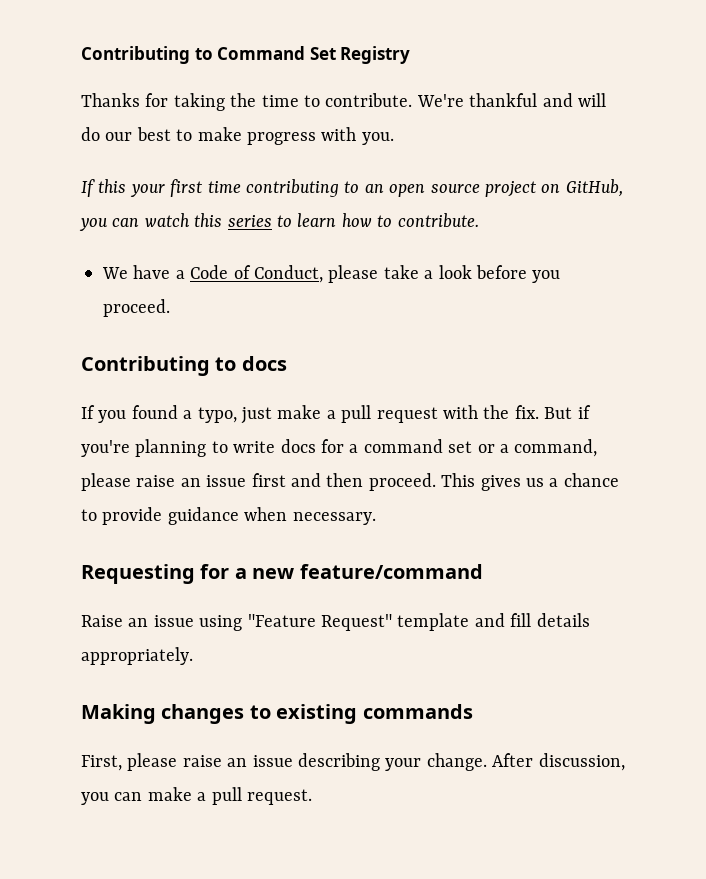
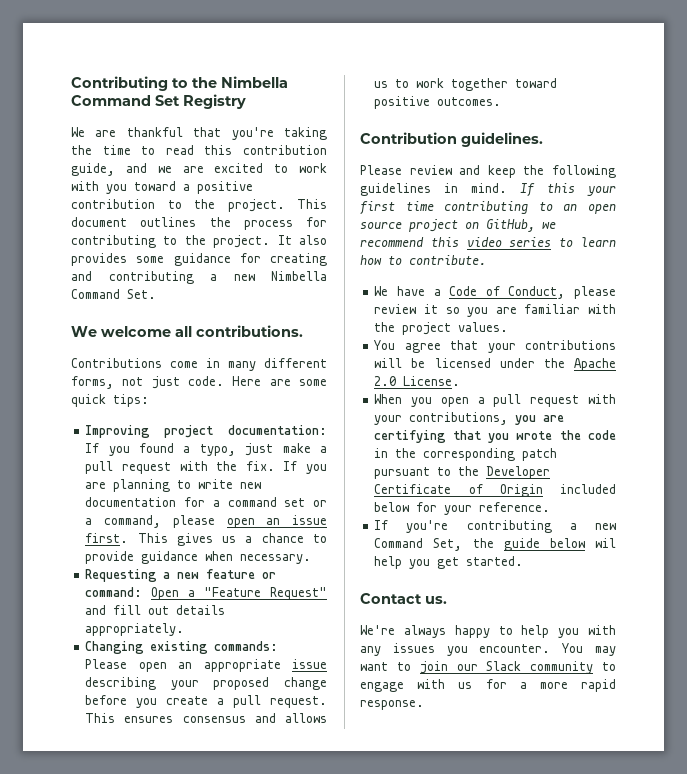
- Contributing to Command Set Registry
+ Contributing to the Nimbella Command Set Registry
- Thanks for taking the time to contribute. We're thankful and will do our best to make progress with you.
- If this your first time contributing to an open source project on GitHub, you can watch this series to learn how to contribute.
+ We are thankful that you're taking the time to read this contribution guide, and we are excited to work with you toward a positive contribution to the project. This document outlines the process for contributing to the project. It also provides some guidance for creating and contributing a new Nimbella Command Set.
+ We welcome all contributions.
+ Contributions come in many different forms, not just code. Here are some quick tips:
+ Improving project documentation: If you found a typo, just make a pull request with the fix. If you are planning to write new documentation for a command set or a command, please open an issue first. This gives us a chance to provide guidance when necessary.
+ Requesting a new feature or command: Open a "Feature Request" and fill out details appropriately.
+ Changing existing commands: Please open an appropriate issue describing your proposed change before you create a pull request. This ensures consensus and allows us to work together toward positive outcomes.
+ Contribution guidelines.
+ Please review and keep the following guidelines in mind. If this your first time contributing to an open source project on GitHub, we recommend this video series to learn how to contribute.
- We have a Code of Conduct, please take a look before you proceed.
- Contributing to docs
- If you found a typo, just make a pull request with the fix. But if you're planning to write docs for a command set or a command, please raise an issue first and then proceed. This gives us a chance to provide guidance when necessary.
- Requesting for a new feature/command
- Raise an issue using "Feature Request" template and fill details appropriately.
- Making changes to existing commands
- First, please raise an issue describing your change. After discussion, you can make a pull request.
+ We have a Code of Conduct, please review it so you are familiar with the project values.
+ You agree that your contributions will be licensed under the Apache 2.0 License.
+ When you open a pull request with your contributions, you are certifying that you wrote the code in the corresponding patch pursuant to the Developer Certificate of Origin included below for your reference.
+ If you're contributing a new Command Set, the guide below wil help you get started.
+ Contact us.
+ We're always happy to help you with any issues you encounter. You may want to join our Slack community to engage with us for a more rapid response.

